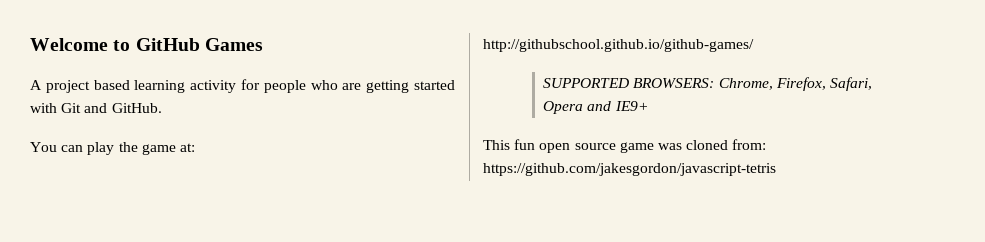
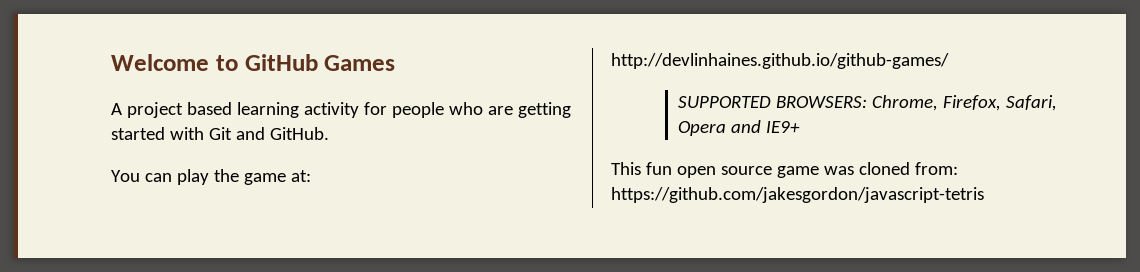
- You can play the game at: http://githubschool.github.io/github-games/
+ You can play the game at: http://devlinhaines.github.io/github-games/

